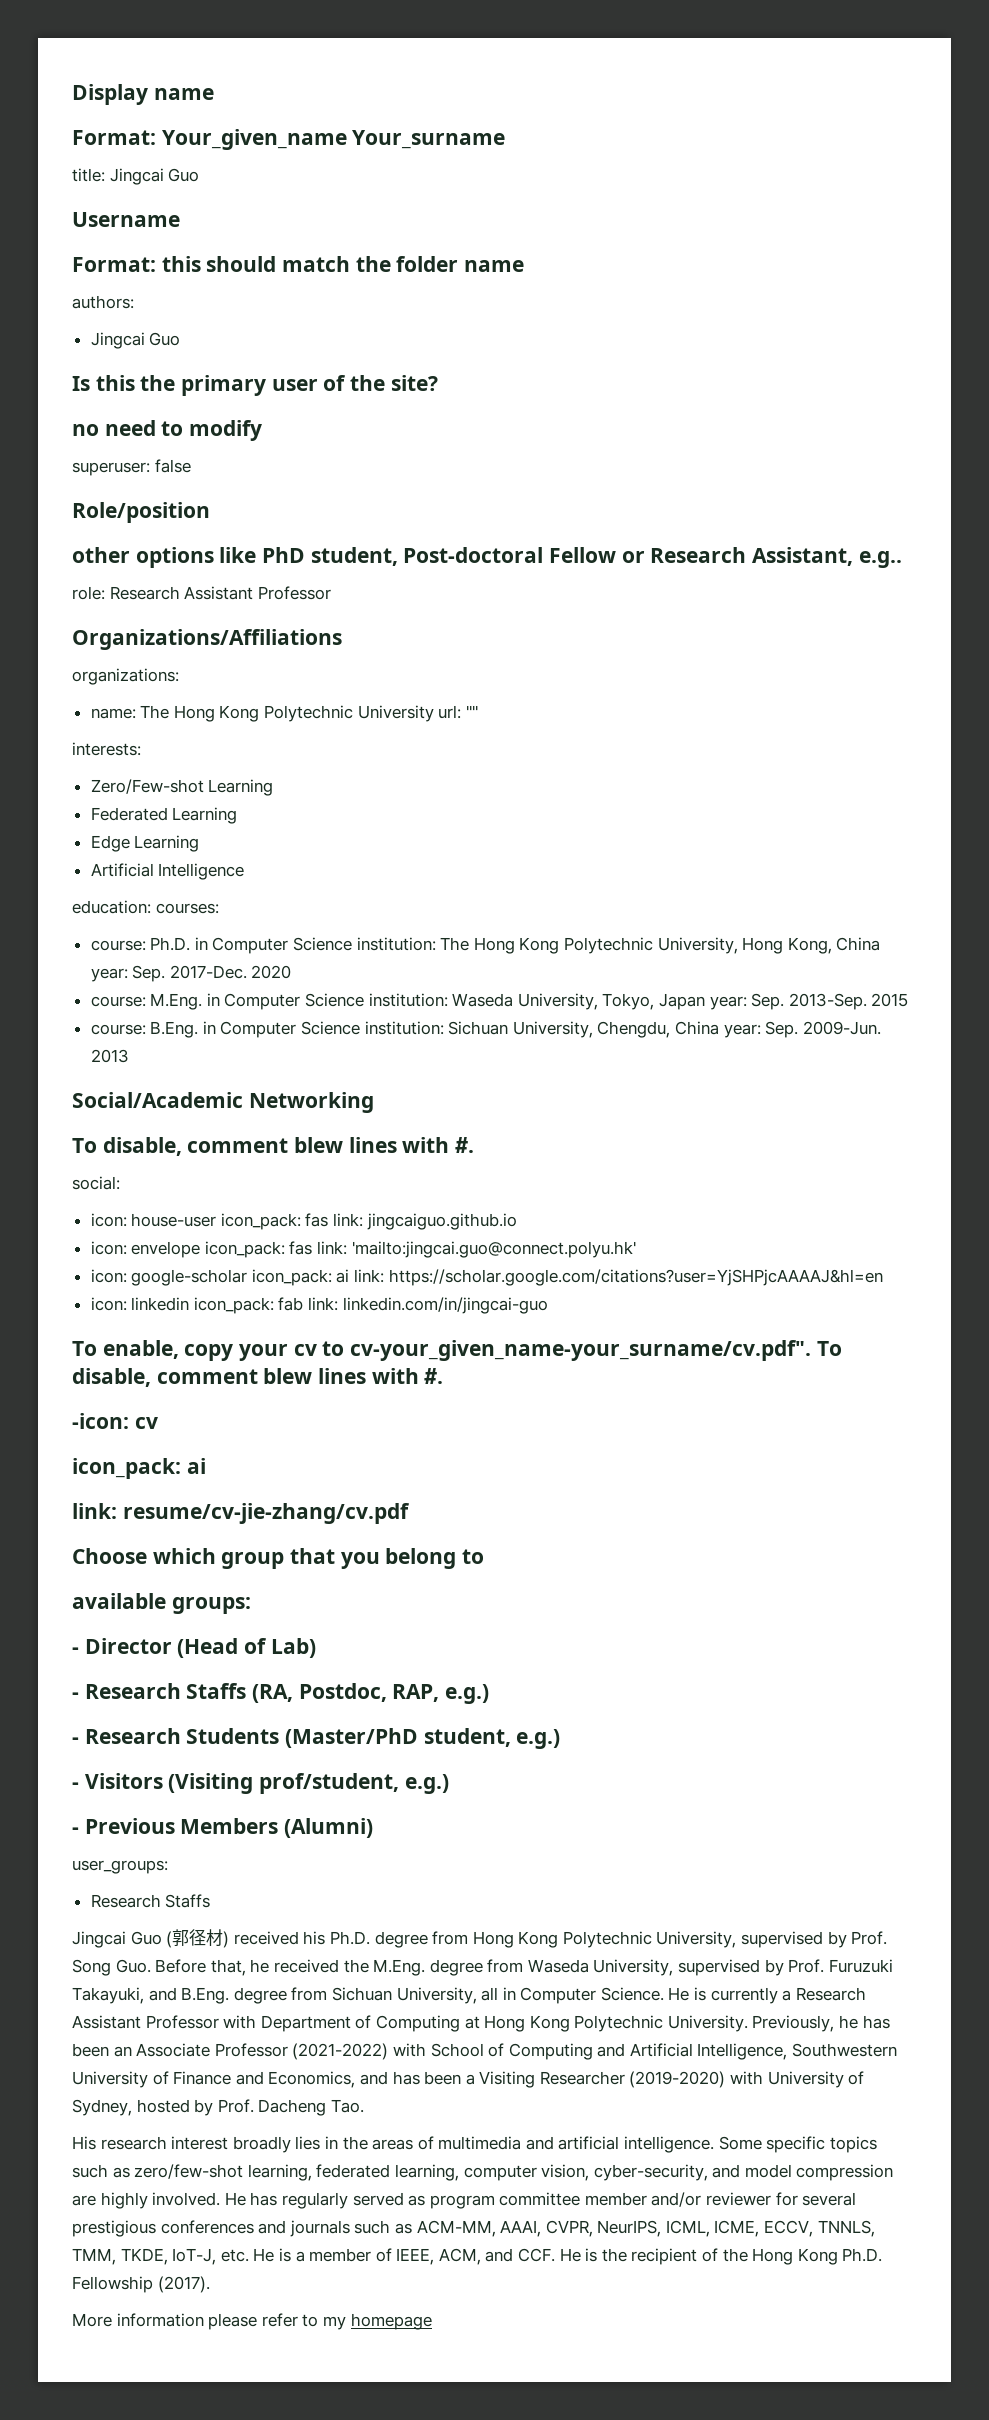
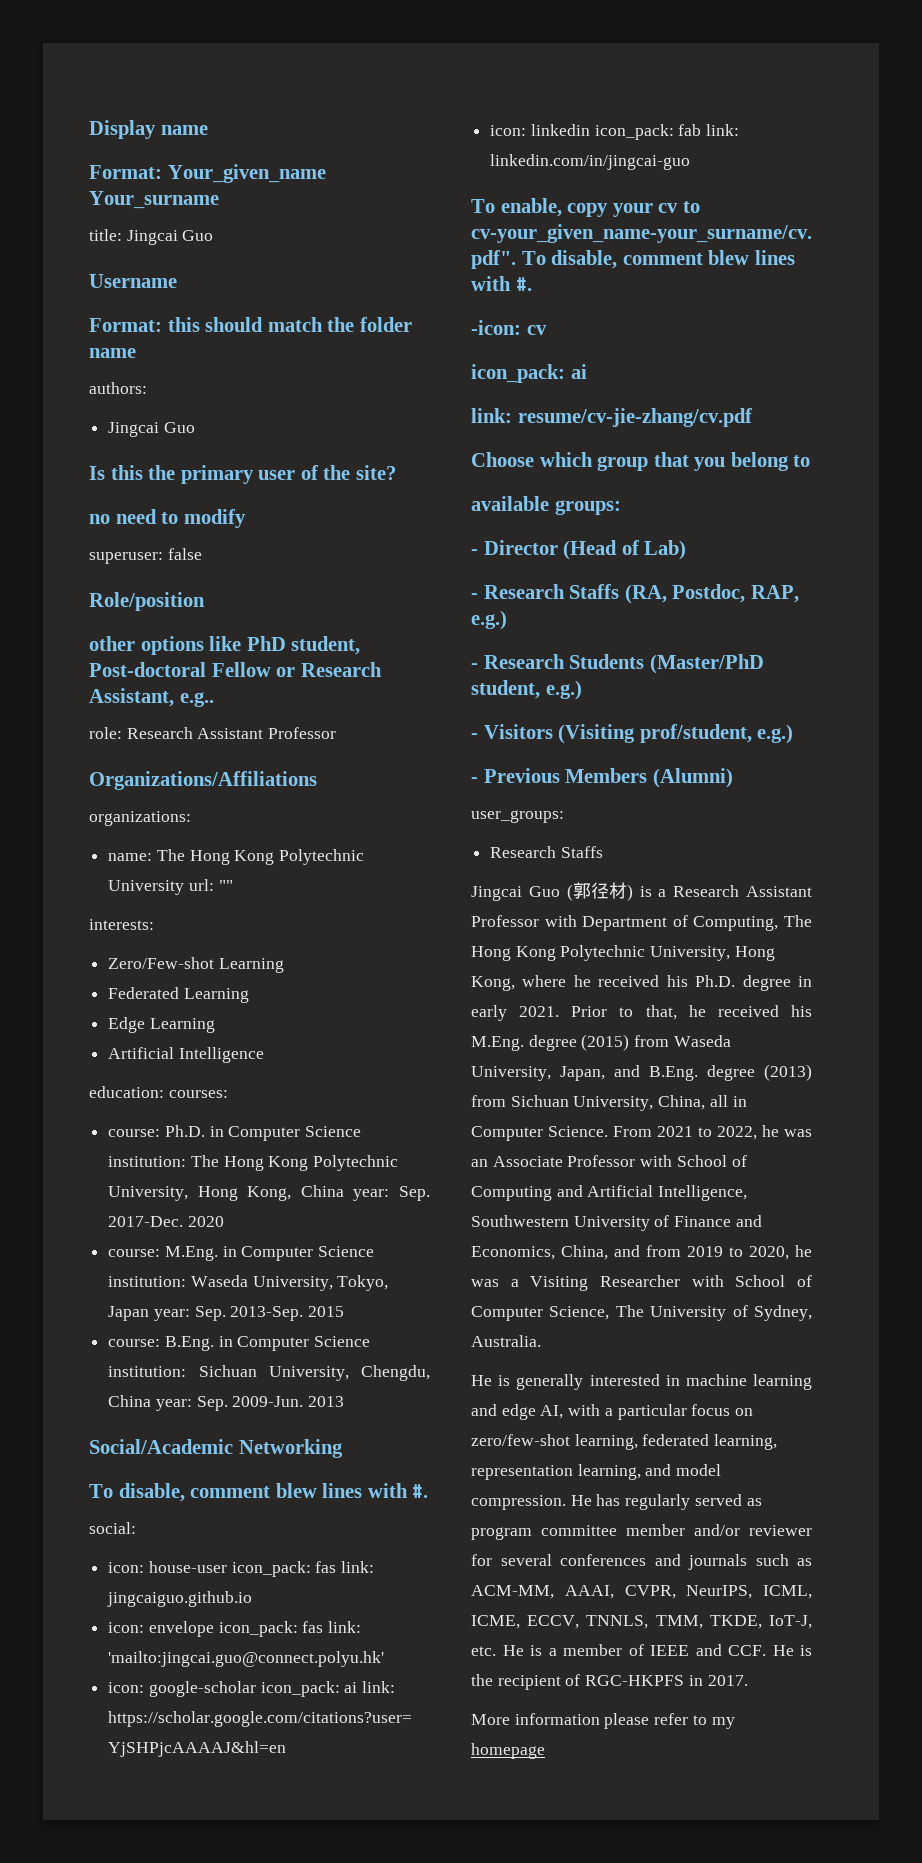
- Jingcai Guo (郭径材) received his Ph.D. degree from Hong Kong Polytechnic University, supervised by Prof. Song Guo. Before that, he received the M.Eng. degree from Waseda University, supervised by Prof. Furuzuki Takayuki, and B.Eng. degree from Sichuan University, all in Computer Science. He is currently a Research Assistant Professor with Department of Computing at Hong Kong Polytechnic University. Previously, he has been an Associate Professor (2021-2022) with School of Computing and Artificial Intelligence, Southwestern University of Finance and Economics, and has been a Visiting Researcher (2019-2020) with University of Sydney, hosted by Prof. Dacheng Tao.
- His research interest broadly lies in the areas of multimedia and artificial intelligence. Some specific topics such as zero/few-shot learning, federated learning, computer vision, cyber-security, and model compression are highly involved.
+ Jingcai Guo (郭径材) is a Research Assistant Professor with Department of Computing, The Hong Kong Polytechnic University, Hong Kong, where he received his Ph.D. degree in early 2021. Prior to that, he received his M.Eng. degree (2015) from Waseda University, Japan, and B.Eng. degree (2013) from Sichuan University, China, all in Computer Science. From 2021 to 2022, he was an Associate Professor with School of Computing and Artificial Intelligence, Southwestern University of Finance and Economics, China, and from 2019 to 2020, he was a Visiting Researcher with School of Computer Science, The University of Sydney, Australia.
+ He is generally interested in machine learning and edge AI, with a particular focus on zero/few-shot learning, federated learning, representation learning, and model compression.
- He has regularly served as program committee member and/or reviewer for several prestigious conferences and journals such as ACM-MM, AAAI, CVPR, NeurIPS, ICML, ICME, ECCV, TNNLS, TMM, TKDE, IoT-J, etc. He is a member of IEEE, ACM, and CCF. He is the recipient of the Hong Kong Ph.D. Fellowship (2017).
+ He has regularly served as program committee member and/or reviewer for several conferences and journals such as ACM-MM, AAAI, CVPR, NeurIPS, ICML, ICME, ECCV, TNNLS, TMM, TKDE, IoT-J, etc. He is a member of IEEE and CCF. He is the recipient of RGC-HKPFS in 2017.

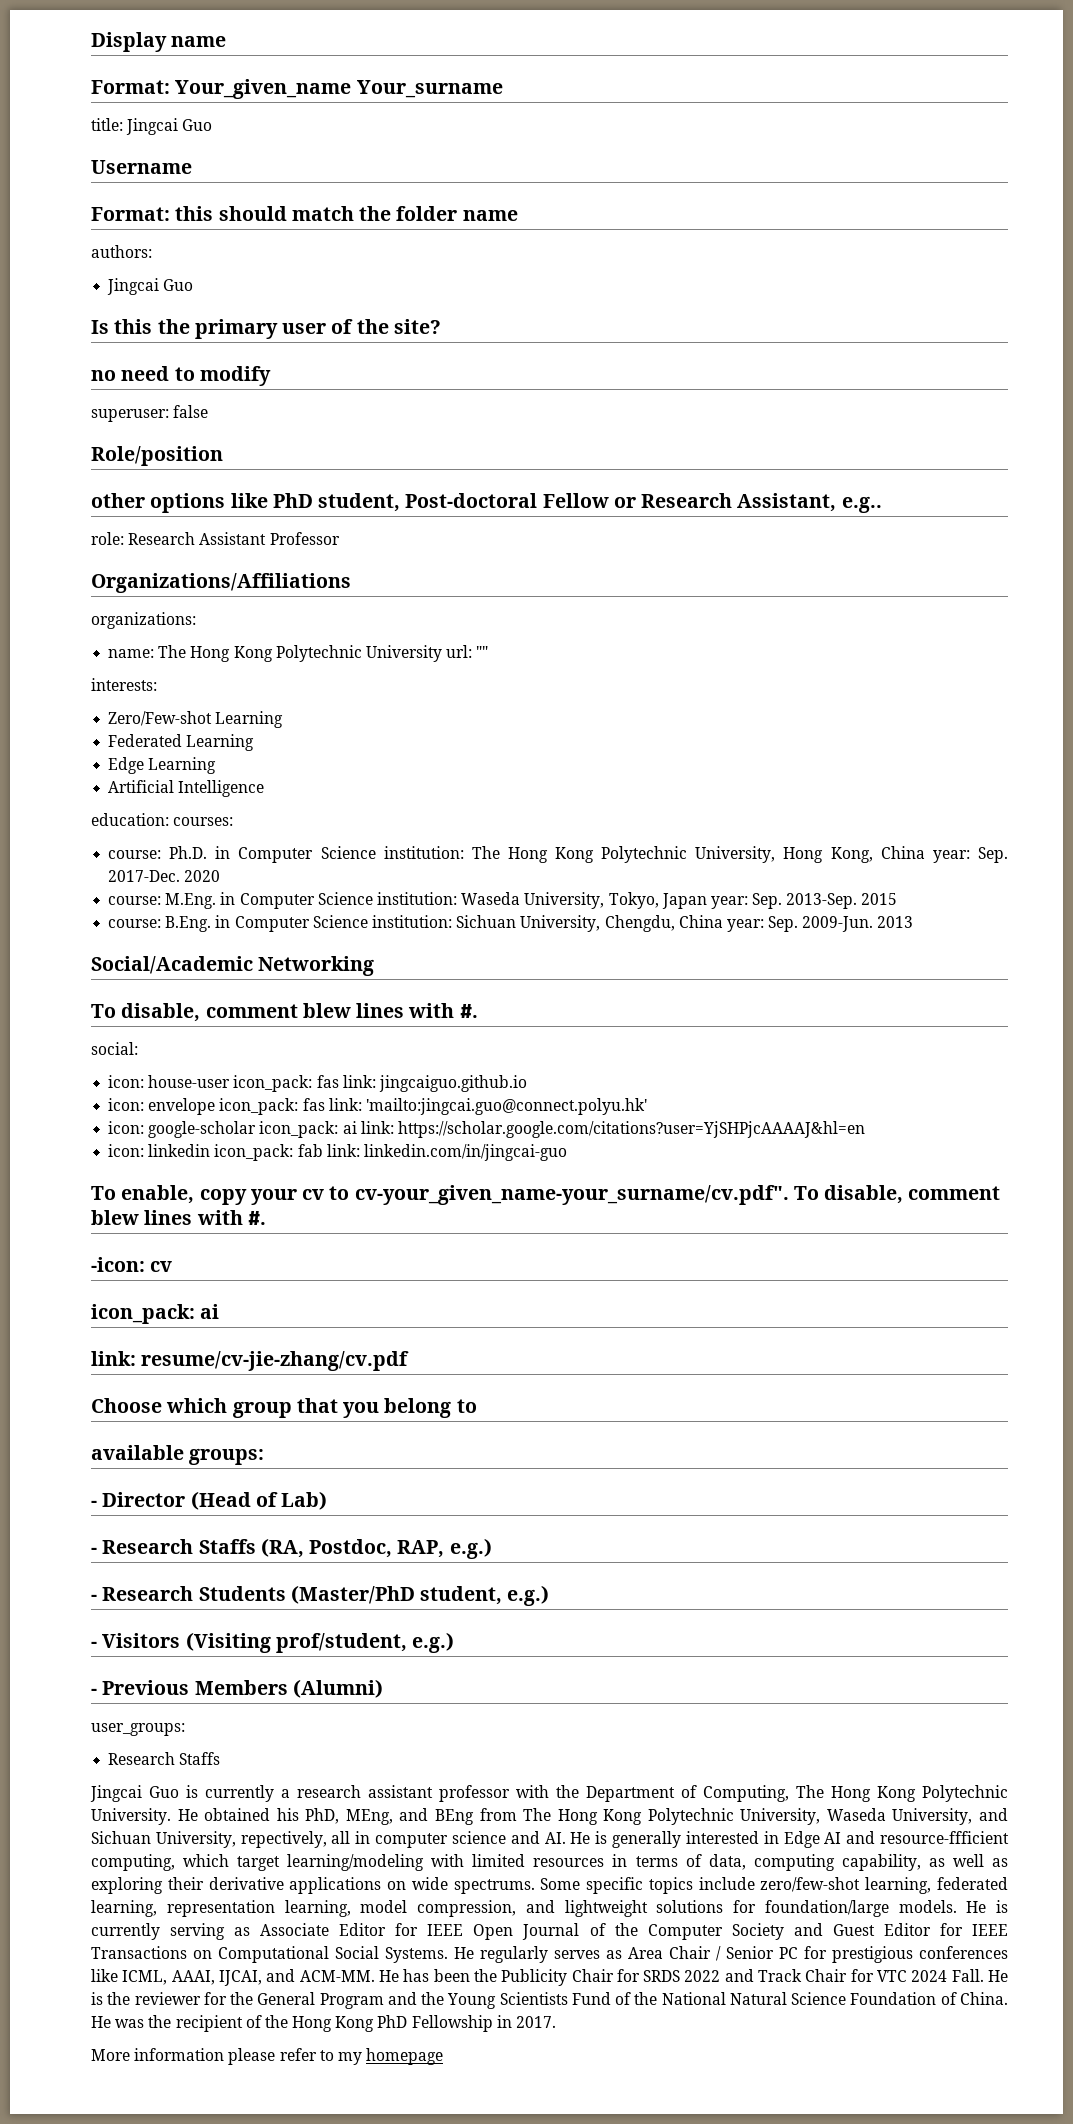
- Jingcai Guo (郭径材) is a Research Assistant Professor with Department of Computing, The Hong Kong Polytechnic University, Hong Kong, where he received his Ph.D. degree in early 2021. Prior to that, he received his M.Eng. degree (2015) from Waseda University, Japan, and B.Eng. degree (2013) from Sichuan University, China, all in Computer Science. From 2021 to 2022, he was an Associate Professor with School of Computing and Artificial Intelligence, Southwestern University of Finance and Economics, China, and from 2019 to 2020, he was a Visiting Researcher with School of Computer Science, The University of Sydney, Australia.
- He is generally interested in machine learning and edge AI, with a particular focus on zero/few-shot learning, federated learning, representation learning, and model compression. He has regularly served as program committee member and/or reviewer for several conferences and journals such as ACM-MM, AAAI, CVPR, NeurIPS, ICML, ICME, ECCV, TNNLS, TMM, TKDE, IoT-J, etc. He is a member of IEEE and CCF. He is the recipient of RGC-HKPFS in 2017.
+ Jingcai Guo is currently a research assistant professor with the Department of Computing, The Hong Kong Polytechnic University. He obtained his PhD, MEng, and BEng from The Hong Kong Polytechnic University, Waseda University, and Sichuan University, repectively, all in computer science and AI. He is generally interested in Edge AI and resource-ffficient computing, which target learning/modeling with limited resources in terms of data, computing capability, as well as exploring their derivative applications on wide spectrums. Some specific topics include zero/few-shot learning, federated learning, representation learning, model compression, and lightweight solutions for foundation/large models. He is currently serving as Associate Editor for IEEE Open Journal of the Computer Society and Guest Editor for IEEE Transactions on Computational Social Systems. He regularly serves as Area Chair / Senior PC for prestigious conferences like ICML, AAAI, IJCAI, and ACM-MM. He has been the Publicity Chair for SRDS 2022 and Track Chair for VTC 2024 Fall. He is the reviewer for the General Program and the Young Scientists Fund of the National Natural Science Foundation of China. He was the recipient of the Hong Kong PhD Fellowship in 2017.

